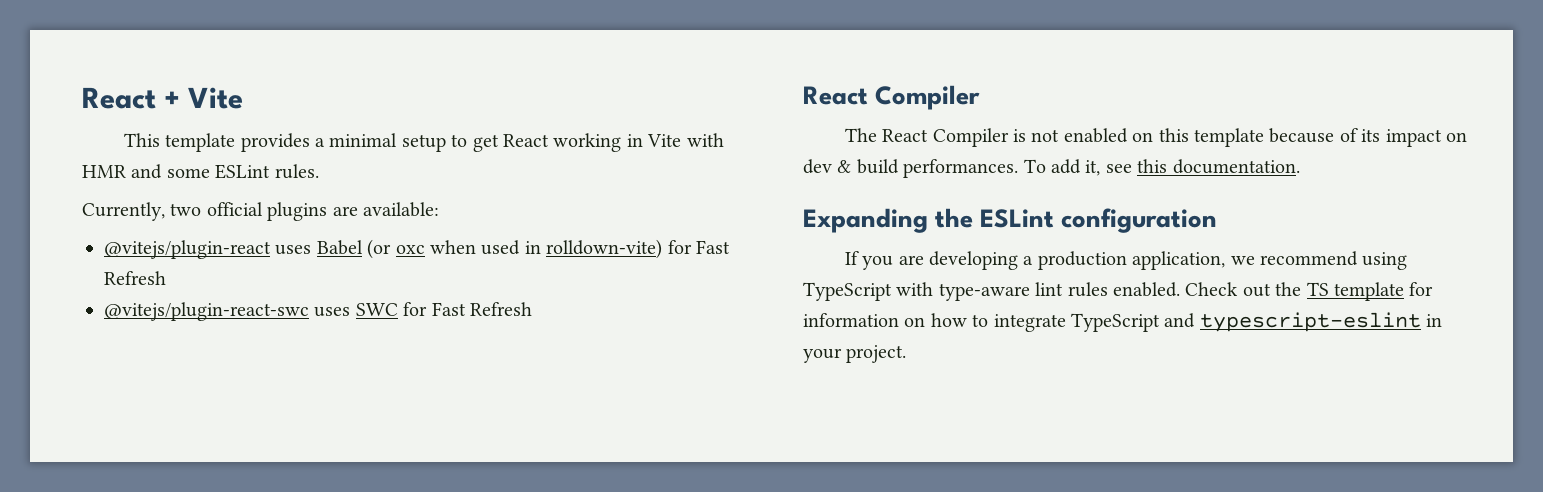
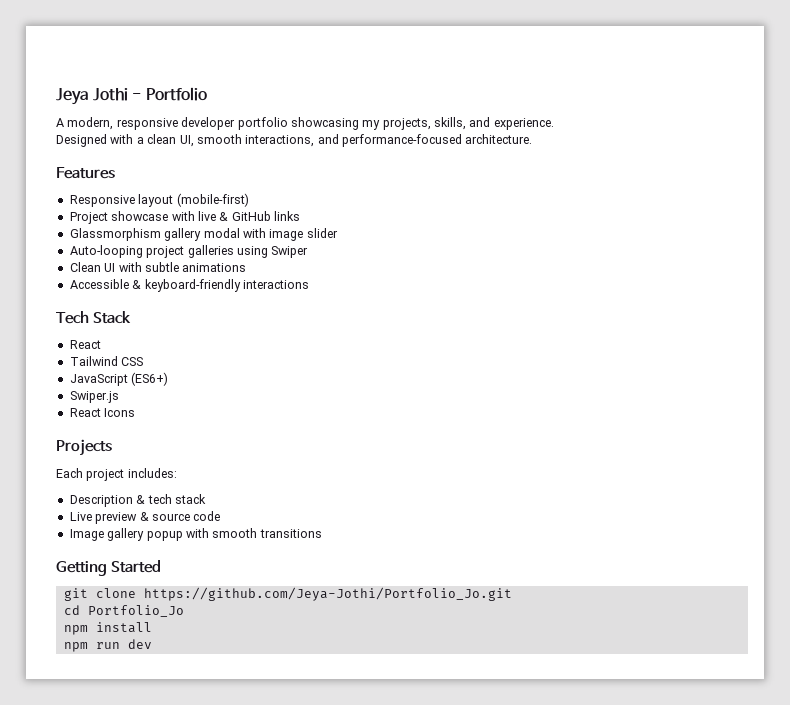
- React + Vite
- This template provides a minimal setup to get React working in Vite with HMR and some ESLint rules.
- Currently, two official plugins are available:
- @vitejs/plugin-react uses Babel (or oxc when used in rolldown-vite) for Fast Refresh
- @vitejs/plugin-react-swc uses SWC for Fast Refresh
- React Compiler
- The React Compiler is not enabled on this template because of its impact on dev & build performances. To add it, see this documentation.
- Expanding the ESLint configuration
- If you are developing a production application, we recommend using TypeScript with type-aware lint rules enabled. Check out the TS template for information on how to integrate TypeScript and typescript-eslint in your project.
+ Jeya Jothi - Portfolio
+ A modern, responsive developer portfolio showcasing my projects, skills, and experience.
+ Designed with a clean UI, smooth interactions, and performance-focused architecture.
+ Features
+ Responsive layout (mobile-first)
+ Project showcase with live & GitHub links
+ Glassmorphism gallery modal with image slider
+ Auto-looping project galleries using Swiper
+ Clean UI with subtle animations
+ Accessible & keyboard-friendly interactions
+ Tech Stack
+ React
+ Tailwind CSS
+ JavaScript (ES6+)
+ Swiper.js
+ React Icons
+ Projects
+ Each project includes:
+ Description & tech stack
+ Live preview & source code
+ Image gallery popup with smooth transitions
+ Getting Started
+ git clone https://github.com/Jeya-Jothi/Portfolio_Jo.git
+ cd Portfolio_Jo
+ npm install
+ npm run dev

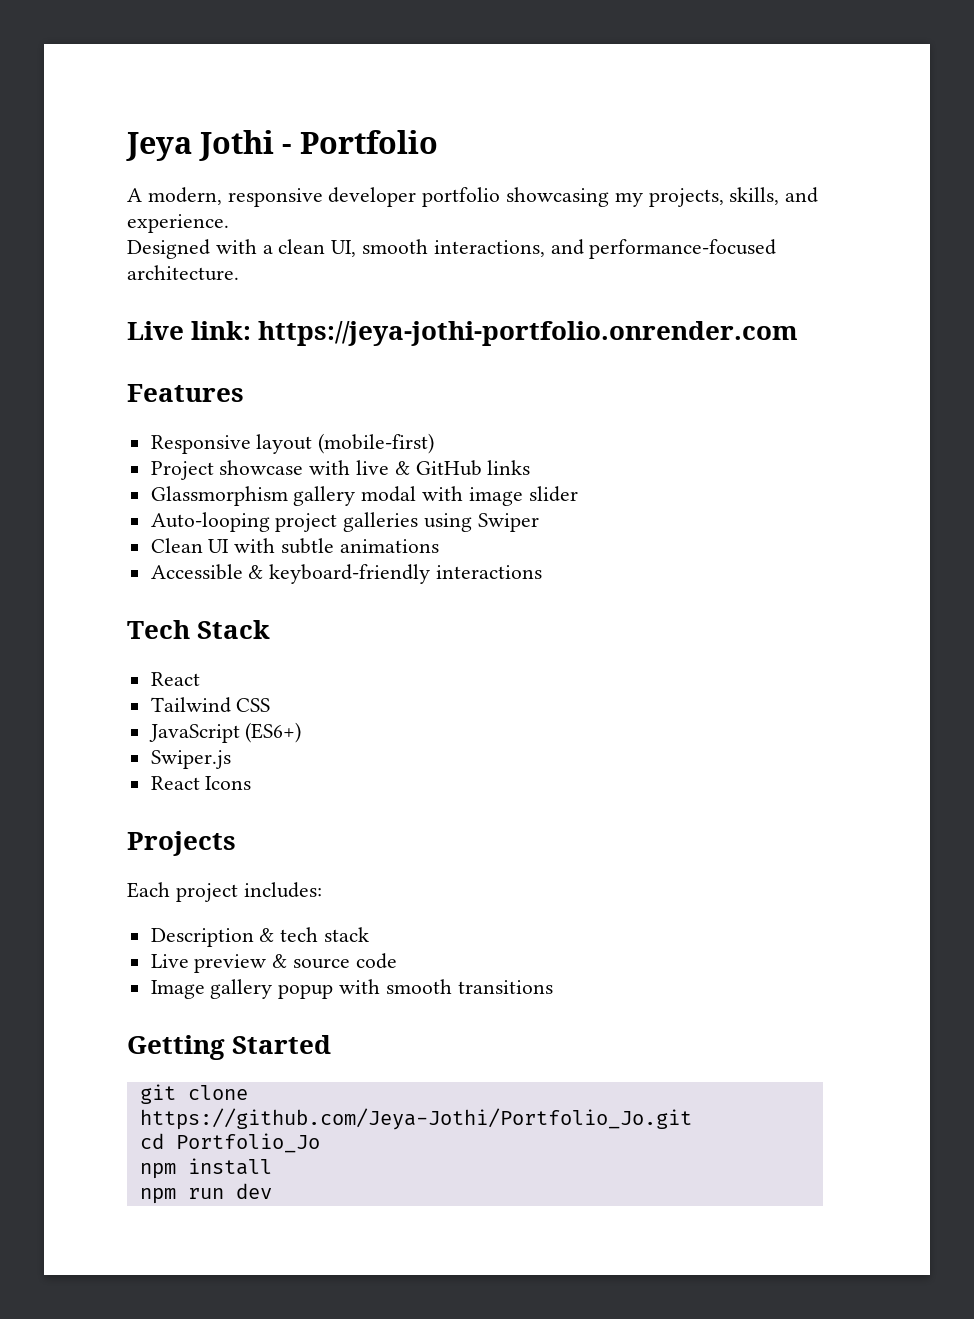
+ Live link: https://jeya-jothi-portfolio.onrender.com

